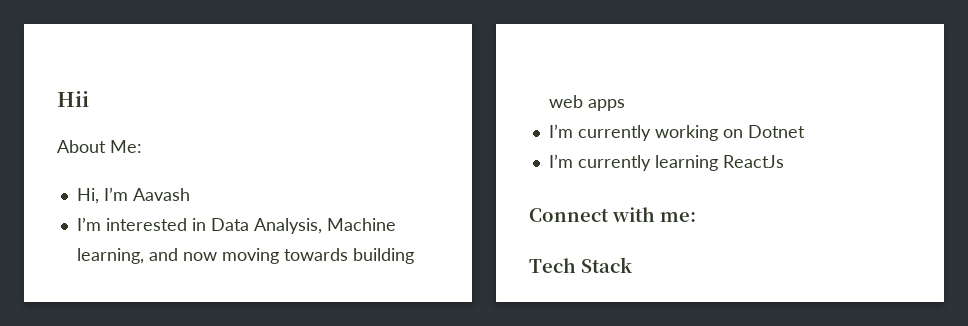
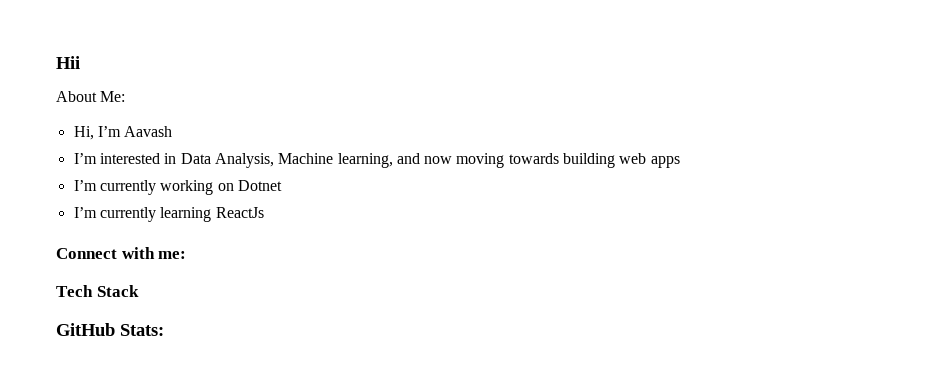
+ GitHub Stats:

